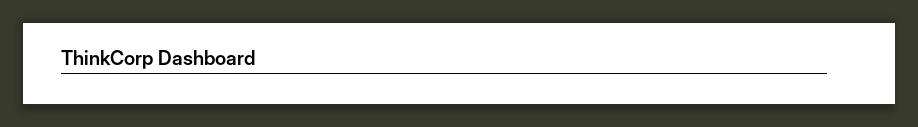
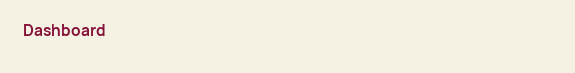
- ThinkCorp Dashboard
+ Dashboard

